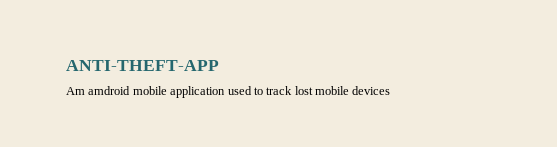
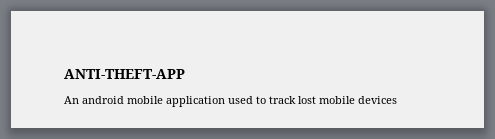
- Am amdroid mobile application used to track lost mobile devices
+ An android mobile application used to track lost mobile devices

